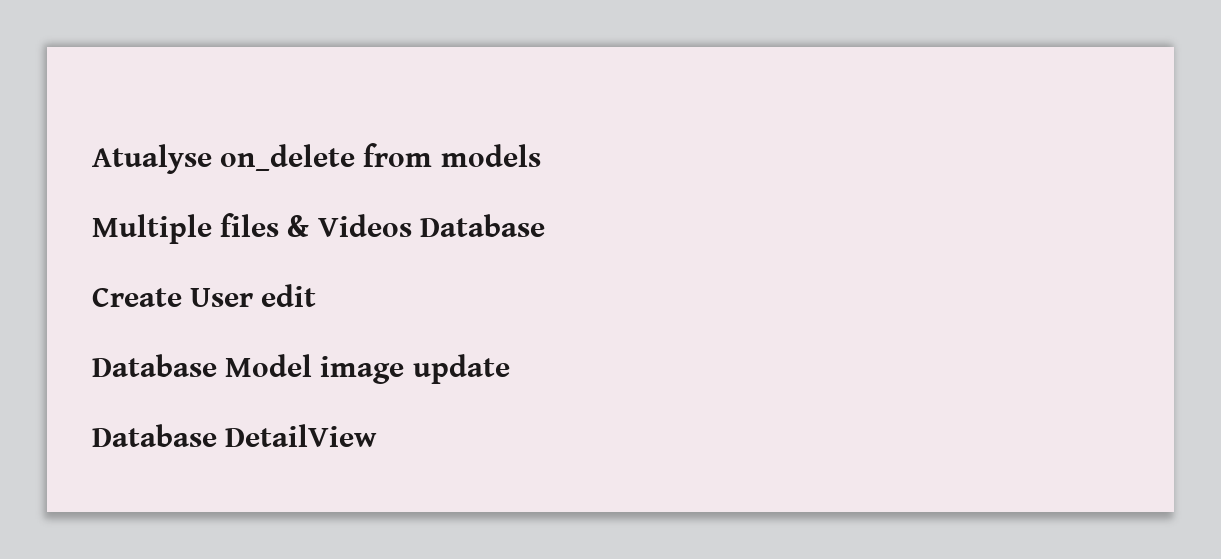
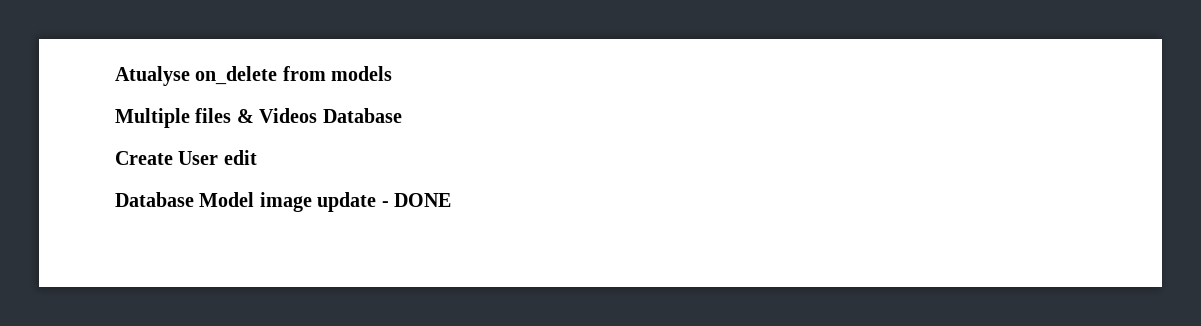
- Database Model image update
- Database DetailView
+ Database Model image update - DONE

